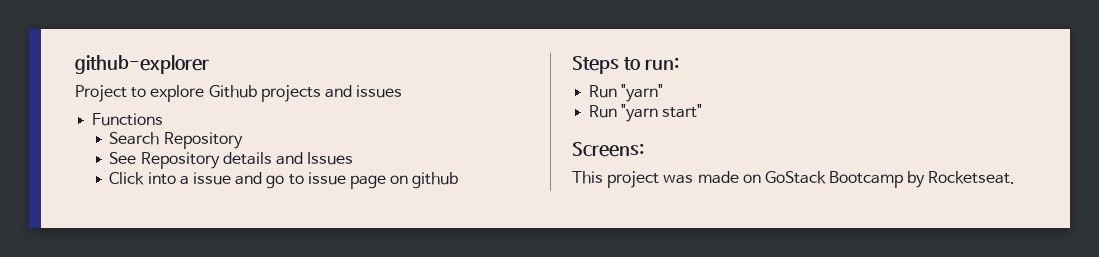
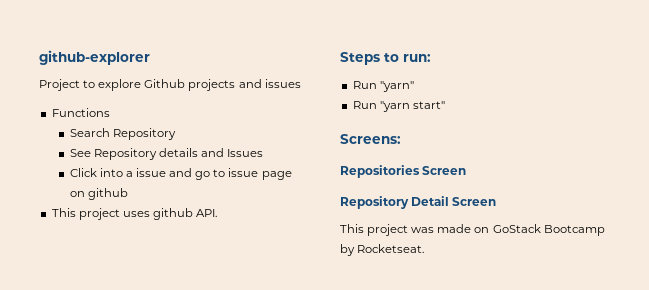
+ This project uses github API.
+ Repositories Screen
+ Repository Detail Screen

